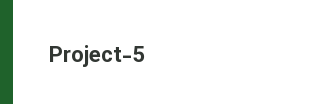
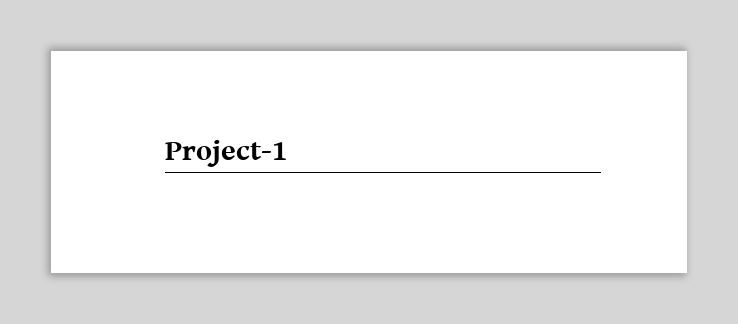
- Project-5
+ Project-1

